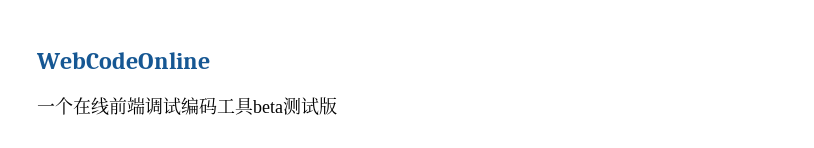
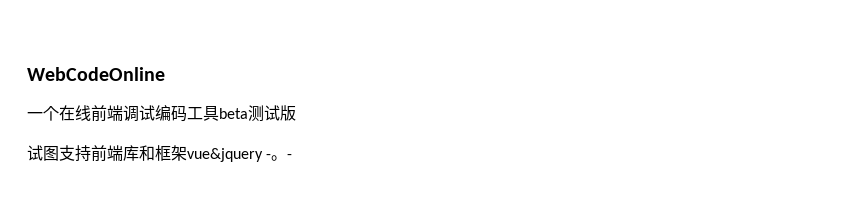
+ 试图支持前端库和框架vue&jquery -。-

